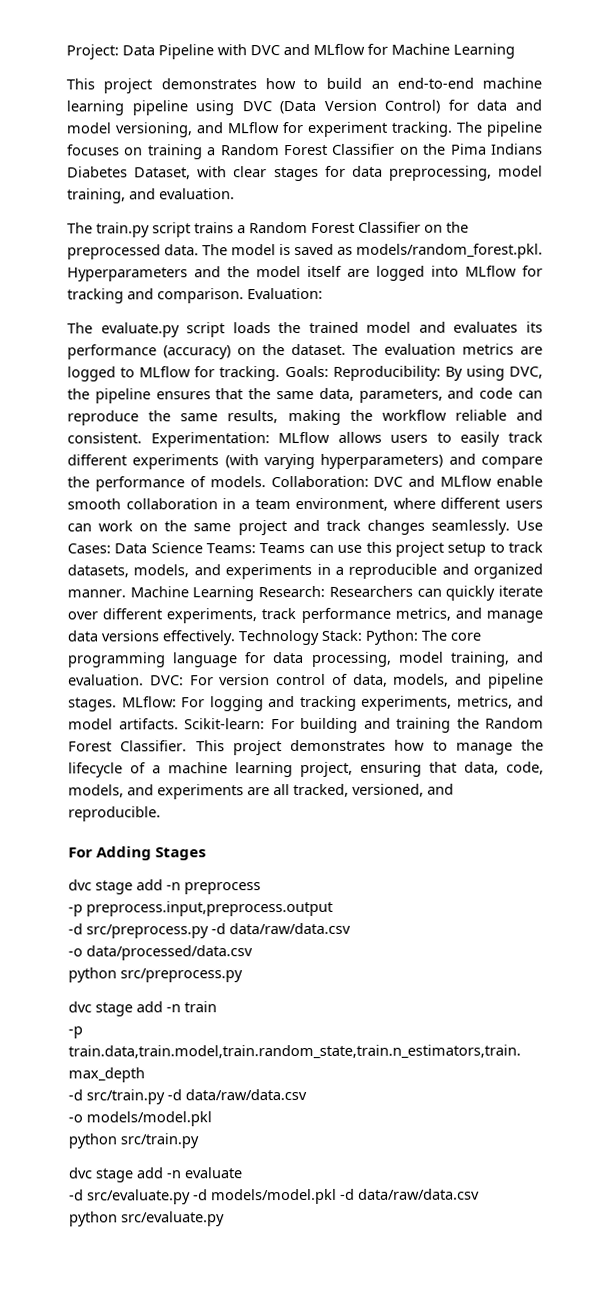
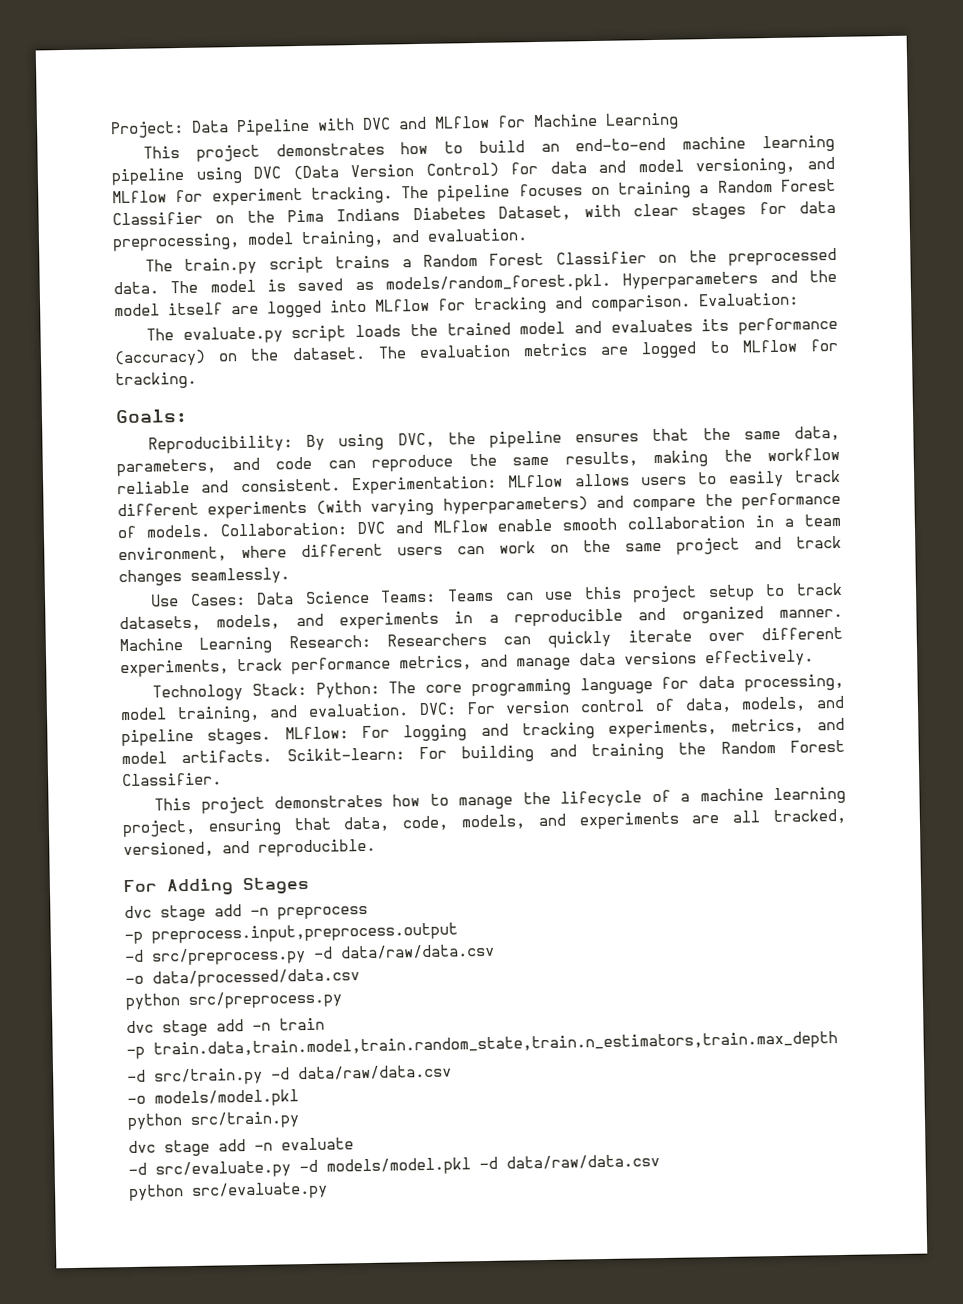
- The evaluation metrics are logged to MLflow for tracking. Goals: Reproducibility: By using DVC, the pipeline ensures that the same data, parameters, and code can reproduce the same results, making the workflow reliable and consistent.
+ The evaluation metrics are logged to MLflow for tracking.
+ Goals:
+ Reproducibility: By using DVC, the pipeline ensures that the same data, parameters, and code can reproduce the same results, making the workflow reliable and consistent.
- Collaboration: DVC and MLflow enable smooth collaboration in a team environment, where different users can work on the same project and track changes seamlessly. Use Cases: Data Science Teams: Teams can use this project setup to track datasets, models, and experiments in a reproducible and organized manner.
+ Collaboration: DVC and MLflow enable smooth collaboration in a team environment, where different users can work on the same project and track changes seamlessly.
+ Use Cases: Data Science Teams: Teams can use this project setup to track datasets, models, and experiments in a reproducible and organized manner.
- Machine Learning Research: Researchers can quickly iterate over different experiments, track performance metrics, and manage data versions effectively. Technology Stack: Python: The core programming language for data processing, model training, and evaluation.
+ Machine Learning Research: Researchers can quickly iterate over different experiments, track performance metrics, and manage data versions effectively.
+ Technology Stack: Python: The core programming language for data processing, model training, and evaluation.
- Scikit-learn: For building and training the Random Forest Classifier. This project demonstrates how to manage the lifecycle of a machine learning project, ensuring that data, code, models, and experiments are all tracked, versioned, and reproducible.
+ Scikit-learn: For building and training the Random Forest Classifier.
+ This project demonstrates how to manage the lifecycle of a machine learning project, ensuring that data, code, models, and experiments are all tracked, versioned, and reproducible.

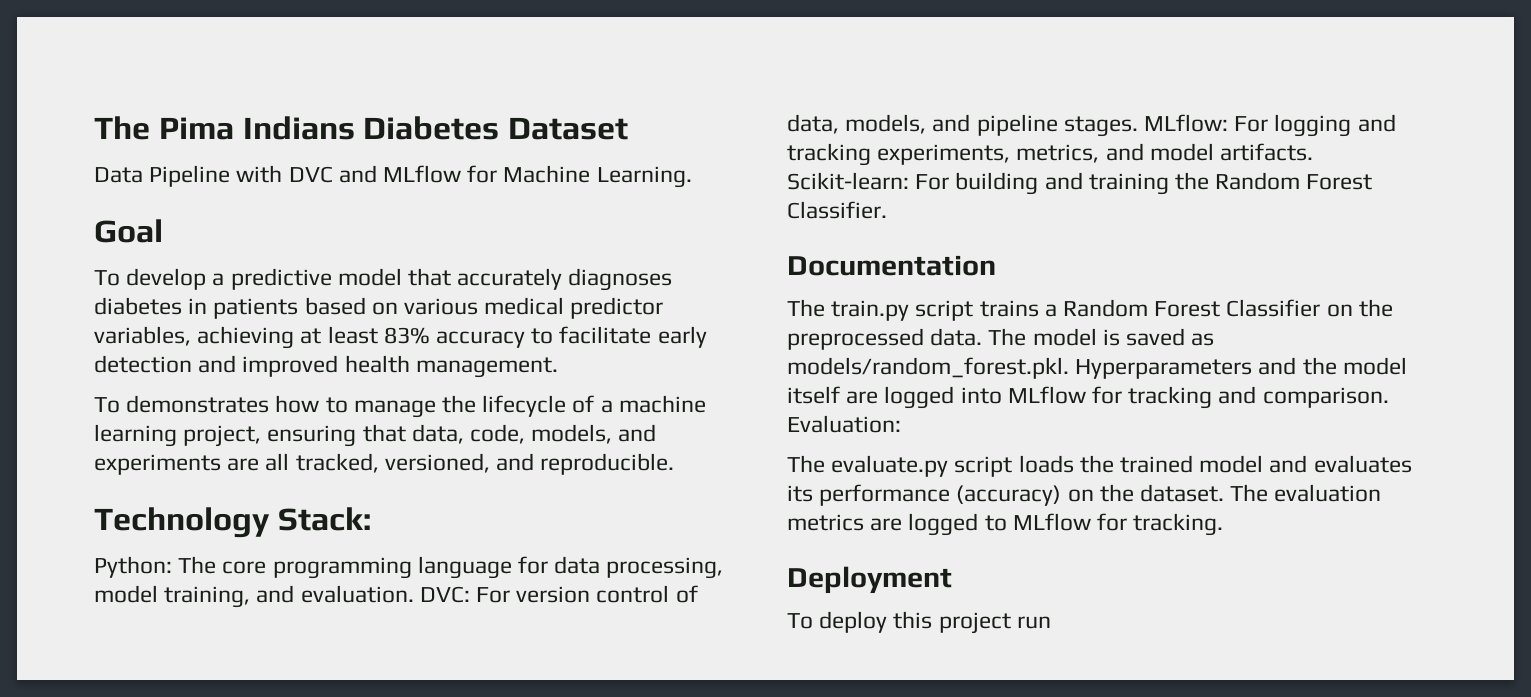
- Project: Data Pipeline with DVC and MLflow for Machine Learning
- This project demonstrates how to build an end-to-end machine learning pipeline using DVC (Data Version Control) for data and model versioning, and MLflow for experiment tracking. The pipeline focuses on training a Random Forest Classifier on the Pima Indians Diabetes Dataset, with clear stages for data preprocessing, model training, and evaluation.
+ The Pima Indians Diabetes Dataset
+ Data Pipeline with DVC and MLflow for Machine Learning.
+ Goal
+ To develop a predictive model that accurately diagnoses diabetes in patients based on various medical predictor variables, achieving at least 83% accuracy to facilitate early detection and improved health management.
+ To demonstrates how to manage the lifecycle of a machine learning project, ensuring that data, code, models, and experiments are all tracked, versioned, and reproducible.
+ Technology Stack:
+ Python: The core programming language for data processing, model training, and evaluation. DVC: For version control of data, models, and pipeline stages. MLflow: For logging and tracking experiments, metrics, and model artifacts. Scikit-learn: For building and training the Random Forest Classifier.
+ Documentation
- Goals:
- Reproducibility: By using DVC, the pipeline ensures that the same data, parameters, and code can reproduce the same results, making the workflow reliable and consistent. Experimentation: MLflow allows users to easily track different experiments (with varying hyperparameters) and compare the performance of models. Collaboration: DVC and MLflow enable smooth collaboration in a team environment, where different users can work on the same project and track changes seamlessly.
- Use Cases: Data Science Teams: Teams can use this project setup to track datasets, models, and experiments in a reproducible and organized manner. Machine Learning Research: Researchers can quickly iterate over different experiments, track performance metrics, and manage data versions effectively.
- Technology Stack: Python: The core programming language for data processing, model training, and evaluation. DVC: For version control of data, models, and pipeline stages. MLflow: For logging and tracking experiments, metrics, and model artifacts. Scikit-learn: For building and training the Random Forest Classifier.
- This project demonstrates how to manage the lifecycle of a machine learning project, ensuring that data, code, models, and experiments are all tracked, versioned, and reproducible.
- For Adding Stages
- dvc stage add -n preprocess
- -p preprocess.input,preprocess.output
- -d src/preprocess.py -d data/raw/data.csv
- -o data/processed/data.csv
- python src/preprocess.py
- dvc stage add -n train
- -p train.data,train.model,train.random_state,train.n_estimators,train.max_depth
- -d src/train.py -d data/raw/data.csv
- -o models/model.pkl
- python src/train.py
- dvc stage add -n evaluate
- -d src/evaluate.py -d models/model.pkl -d data/raw/data.csv
- python src/evaluate.py
+ Deployment
+ To deploy this project run

